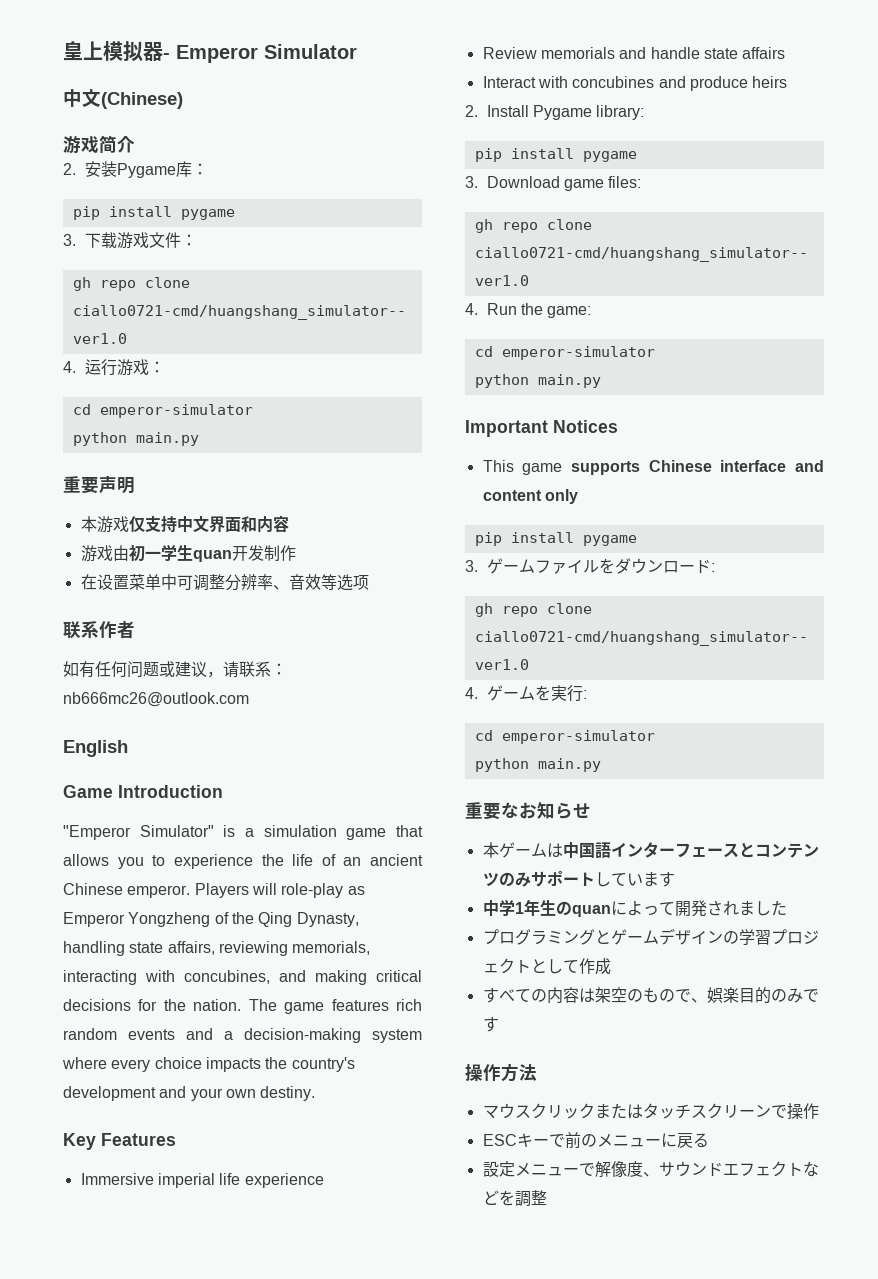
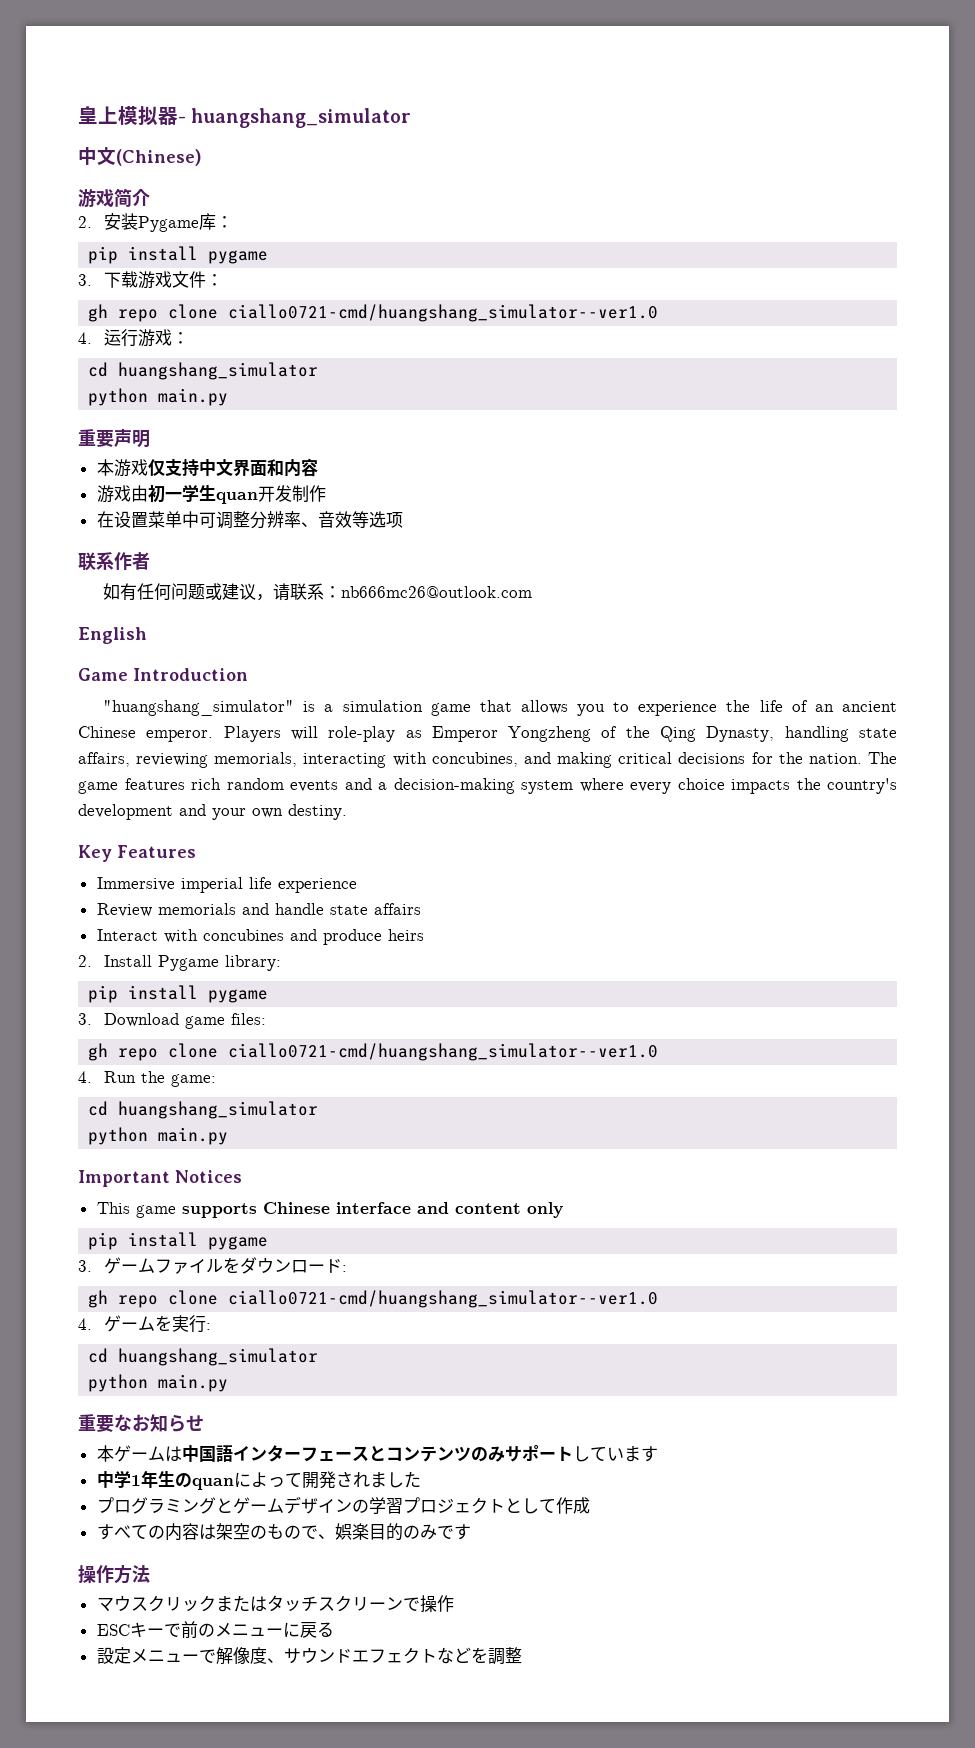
- 皇上模拟器- Emperor Simulator
+ 皇上模拟器- huangshang_simulator
  4.运行游戏：
- cd emperor-simulator
+ cd huangshang_simulator
- "Emperor Simulator" is a simulation game that allows you to experience the life of an ancient Chinese emperor.
+ "huangshang_simulator" is a simulation game that allows you to experience the life of an ancient Chinese emperor.
  4. Run the game:
- cd emperor-simulator
+ cd huangshang_simulator
  4.ゲームを実行:
- cd emperor-simulator
+ cd huangshang_simulator

